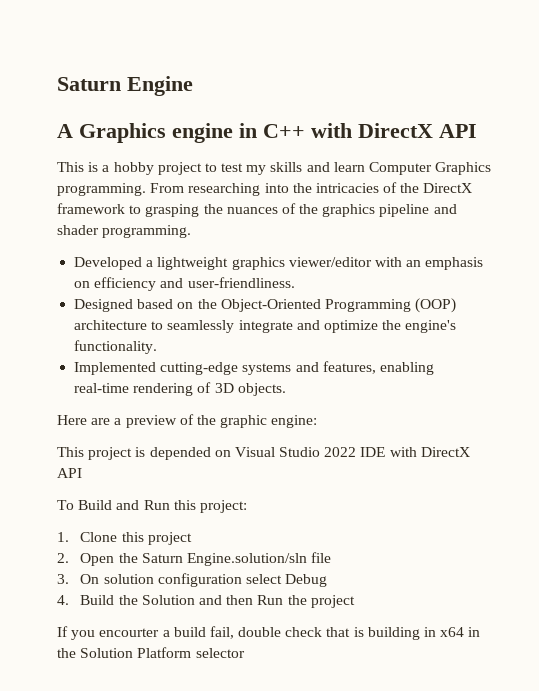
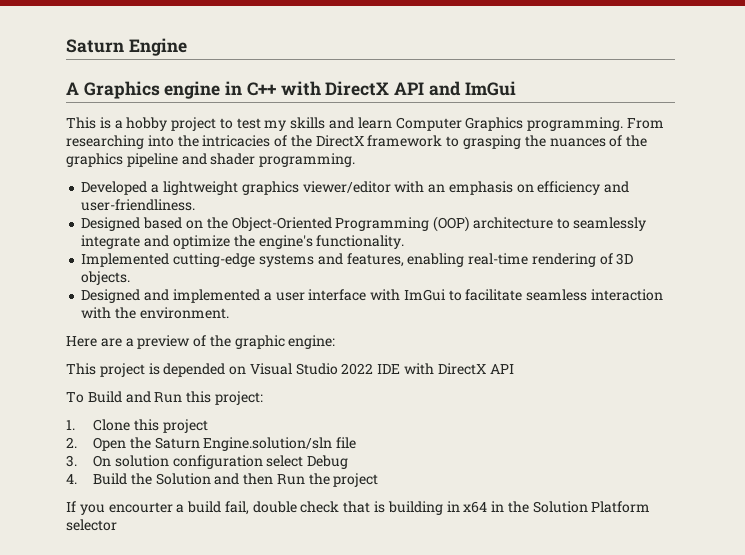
- A Graphics engine in C++ with DirectX API
+ A Graphics engine in C++ with DirectX API and ImGui
+ Designed and implemented a user interface with ImGui to facilitate seamless interaction with the environment.

